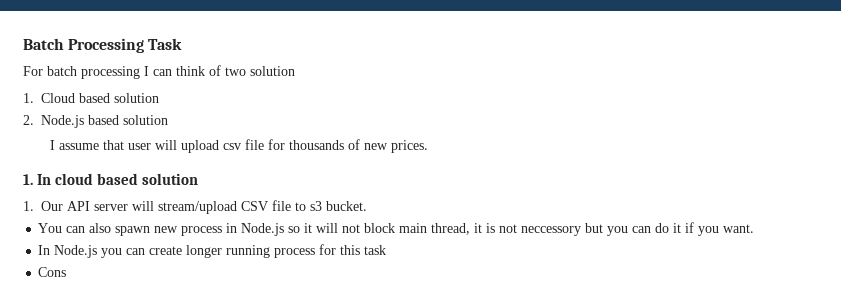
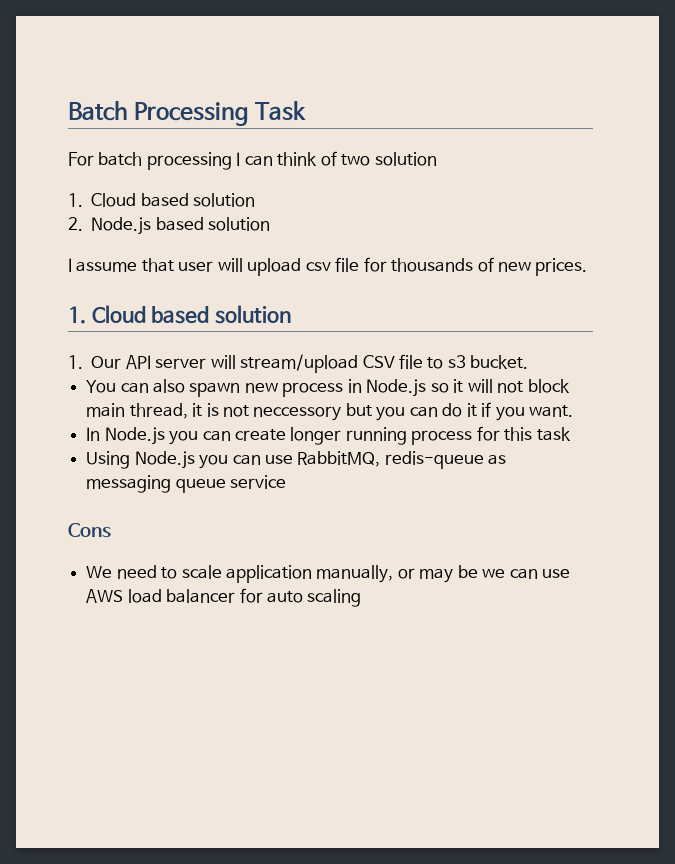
  I assume that user will upload csv file for thousands of new prices.
- 1. In cloud based solution
+ 1. Cloud based solution
+ Using Node.js you can use RabbitMQ, redis-queue as messaging queue service
  Cons
+ We need to scale application manually, or may be we can use AWS load balancer for auto scaling

